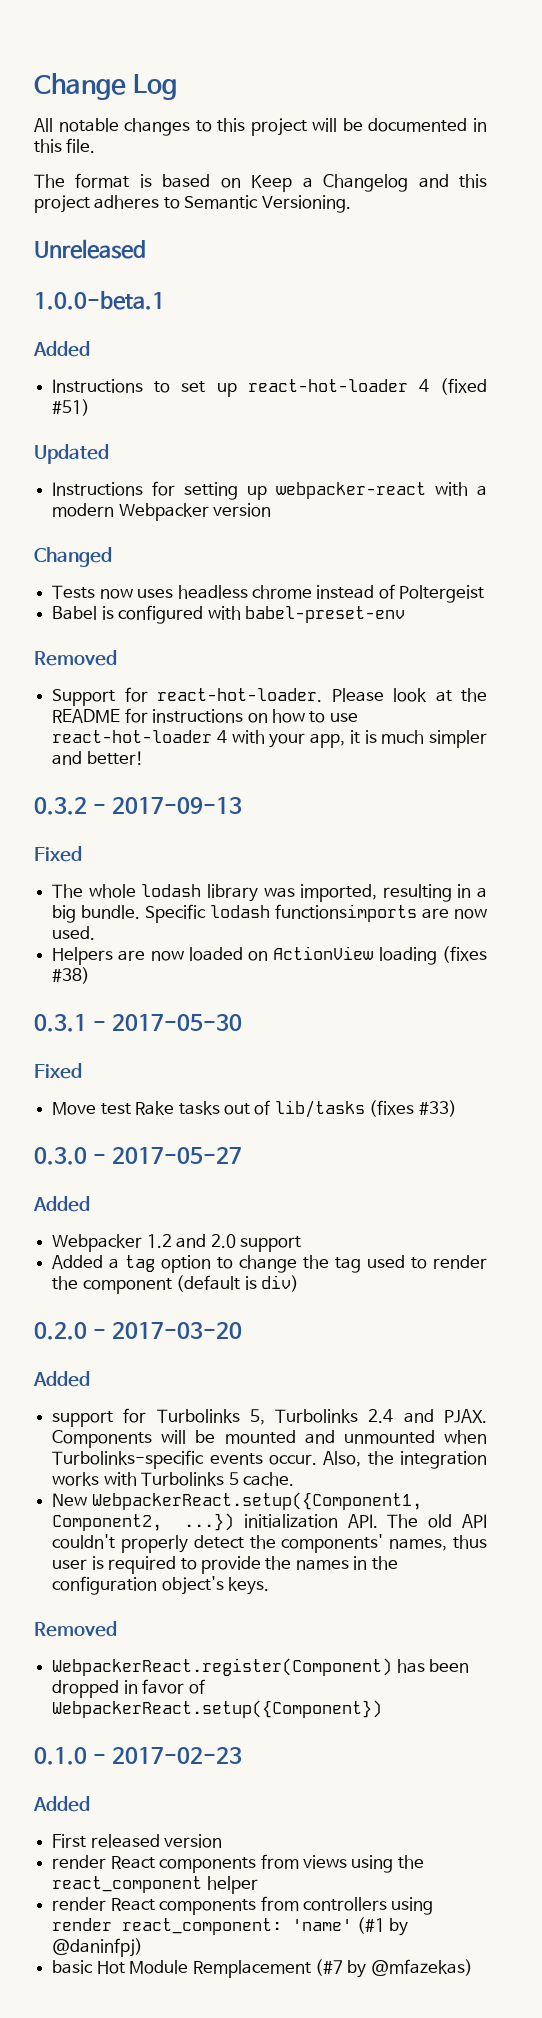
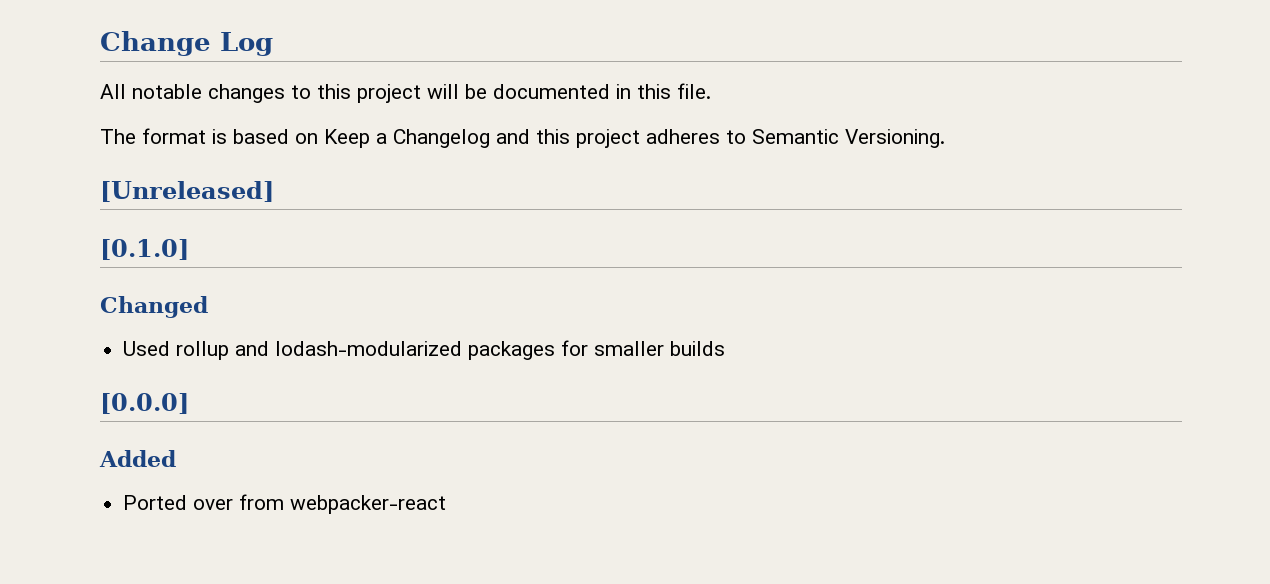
- Unreleased
- 1.0.0-beta.1
+ [Unreleased]
+ [0.1.0]
+ Changed
+ Used rollup and lodash-modularized packages for smaller builds
+ [0.0.0]
  Added
- Instructions to set up react-hot-loader 4 (fixed #51)
- Updated
- Instructions for setting up webpacker-react with a modern Webpacker version
- Changed
- Tests now uses headless chrome instead of Poltergeist
- Babel is configured with babel-preset-env
- Removed
- Support for react-hot-loader. Please look at the README for instructions on how to use react-hot-loader 4 with your app, it is much simpler and better!
- 0.3.2 - 2017-09-13
- Fixed
- The whole lodash library was imported, resulting in a big bundle. Specific lodash functionsimports are now used.
- Helpers are now loaded on ActionView loading (fixes #38)
- 0.3.1 - 2017-05-30
- Fixed
- Move test Rake tasks out of lib/tasks (fixes #33)
- 0.3.0 - 2017-05-27
- Added
- Webpacker 1.2 and 2.0 support
- Added a tag option to change the tag used to render the component (default is div)
- 0.2.0 - 2017-03-20
- Added
- support for Turbolinks 5, Turbolinks 2.4 and PJAX. Components will be mounted and unmounted when Turbolinks-specific events occur. Also, the integration works with Turbolinks 5 cache.
- New WebpackerReact.setup({Component1, Component2, ...}) initialization API. The old API couldn't properly detect the components' names, thus user is required to provide the names in the configuration object's keys.
- Removed
- WebpackerReact.register(Component) has been dropped in favor of WebpackerReact.setup({Component})
- 0.1.0 - 2017-02-23
- Added
- First released version
- render React components from views using the react_component helper
- render React components from controllers using render react_component: 'name' (#1 by @daninfpj)
- basic Hot Module Remplacement (#7 by @mfazekas)
+ Ported over from webpacker-react

